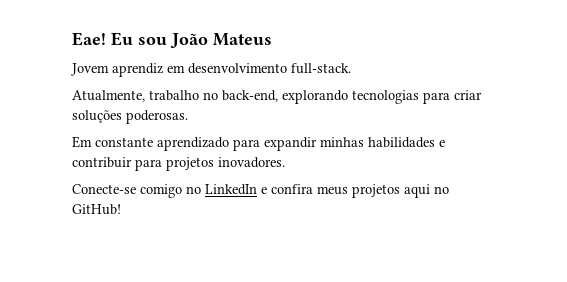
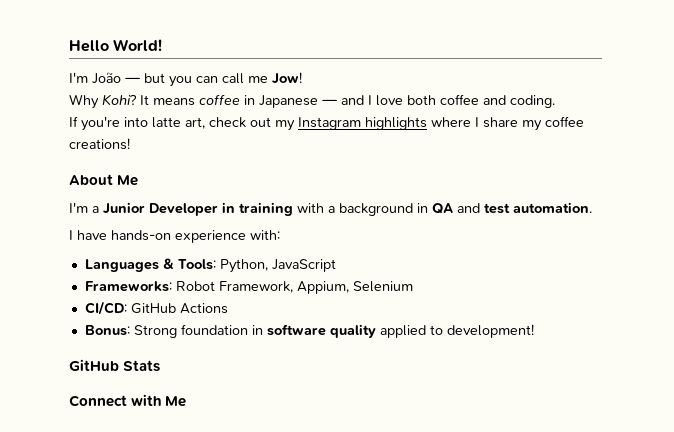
- Eae! Eu sou João Mateus
- Jovem aprendiz em desenvolvimento full-stack.
- Atualmente, trabalho no back-end, explorando tecnologias para criar soluções poderosas.
- Em constante aprendizado para expandir minhas habilidades e contribuir para projetos inovadores.
- Conecte-se comigo no LinkedIn e confira meus projetos aqui no GitHub!
+ Hello World!
+ I'm João — but you can call me Jow!
+ Why Kohi? It means coffee in Japanese — and I love both coffee and coding.
+ If you're into latte art, check out my Instagram highlights where I share my coffee creations!
+ About Me
+ I'm a Junior Developer in training with a background in QA and test automation.
+ I have hands-on experience with:
+ Languages & Tools: Python, JavaScript
+ Frameworks: Robot Framework, Appium, Selenium
+ CI/CD: GitHub Actions
+ Bonus: Strong foundation in software quality applied to development!
+ GitHub Stats
+ Connect with Me

